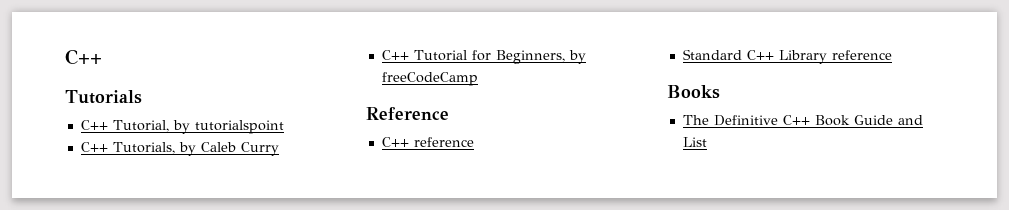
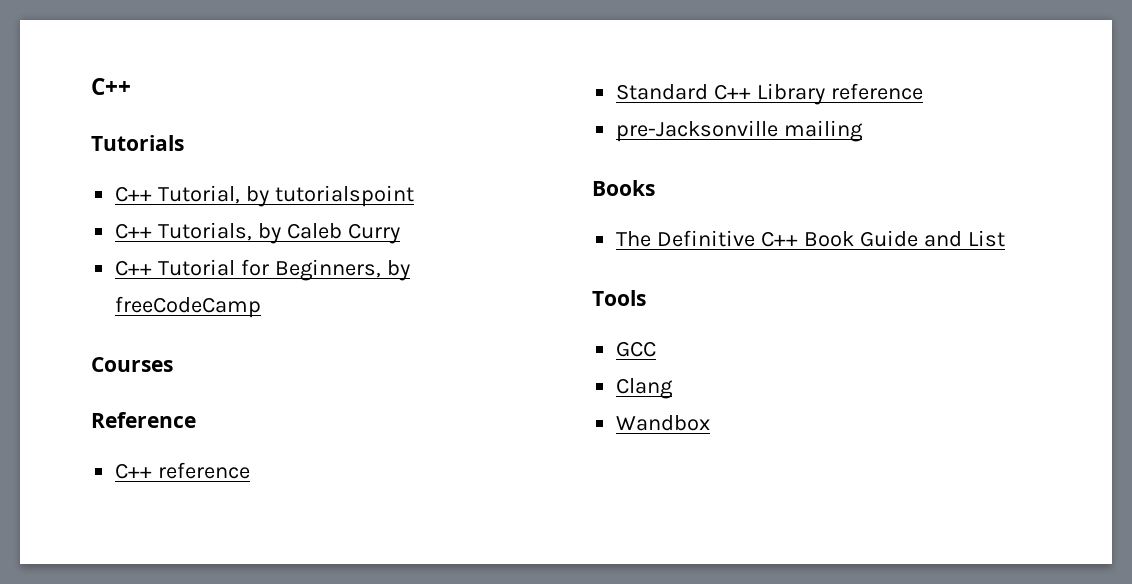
+ Courses
+ pre-Jacksonville mailing
+ Tools
+ GCC
+ Clang
+ Wandbox

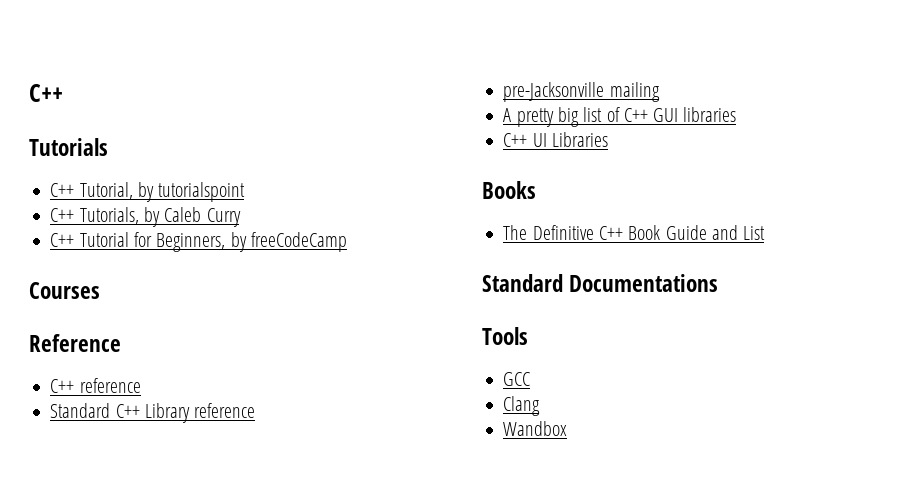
+ A pretty big list of C++ GUI libraries
+ C++ UI Libraries
+ Standard Documentations

